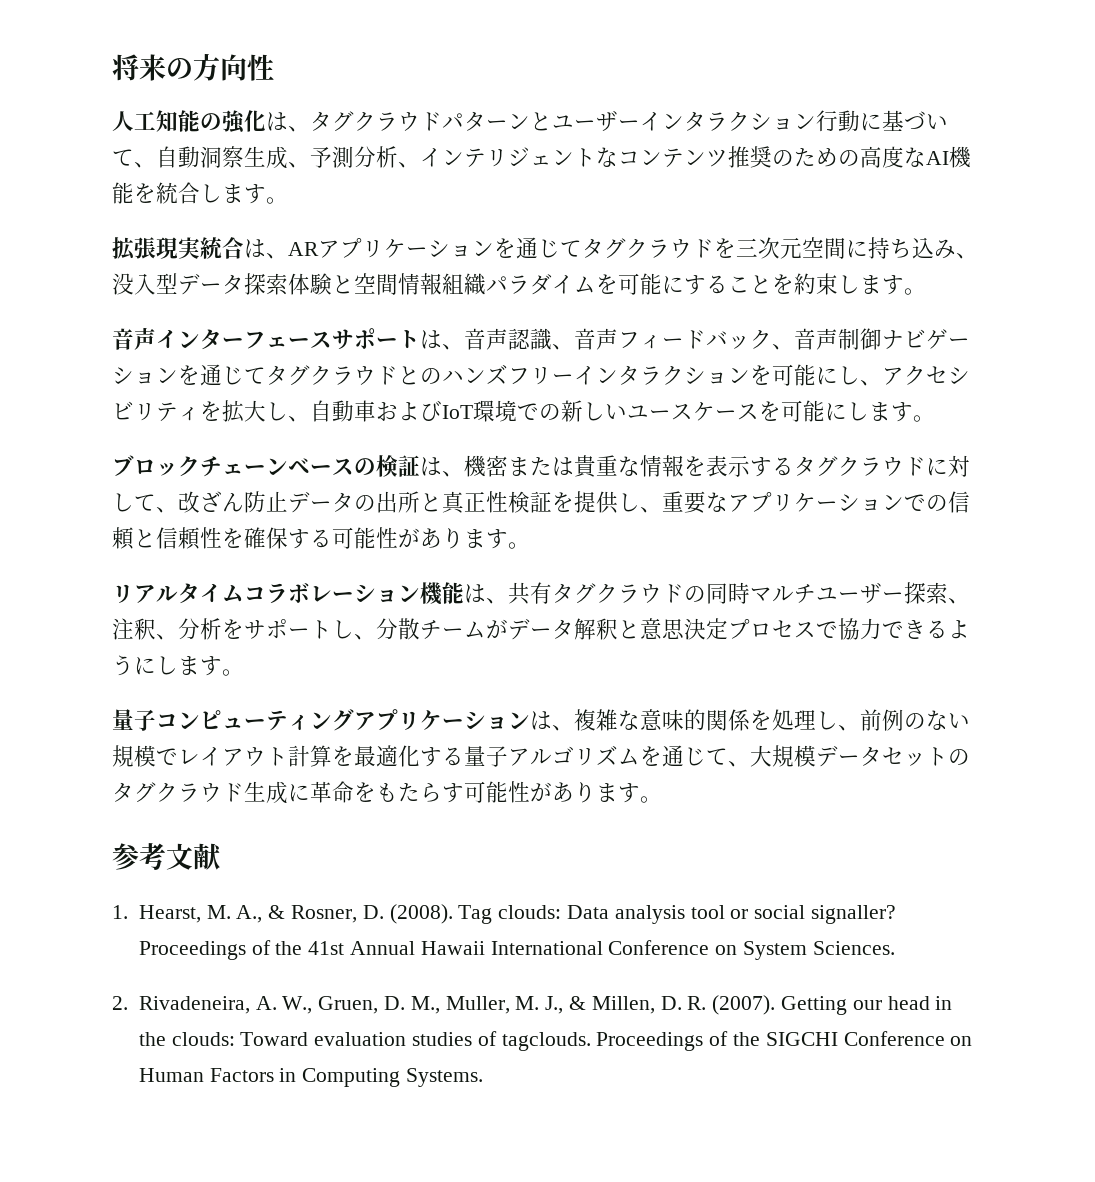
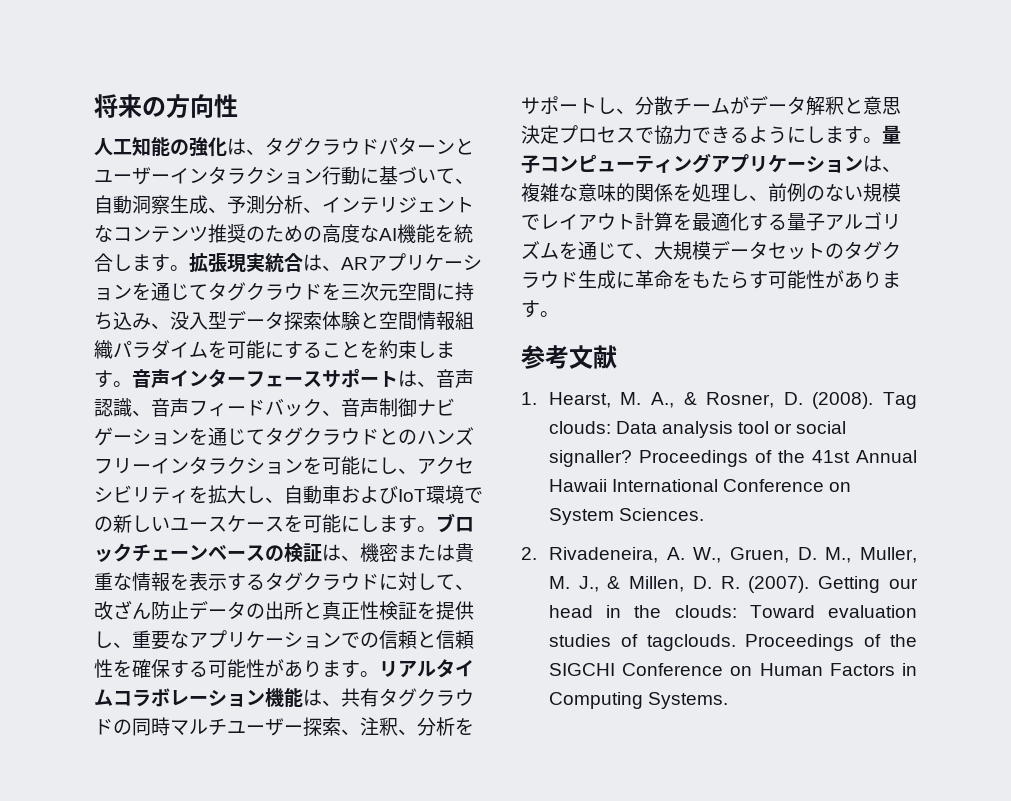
- 人工知能の強化は、タグクラウドパターンとユーザーインタラクション行動に基づいて、自動洞察生成、予測分析、インテリジェントなコンテンツ推奨のための高度なAI機能を統合します。
- 拡張現実統合は、ARアプリケーションを通じてタグクラウドを三次元空間に持ち込み、没入型データ探索体験と空間情報組織パラダイムを可能にすることを約束します。
- 音声インターフェースサポートは、音声認識、音声フィードバック、音声制御ナビゲーションを通じてタグクラウドとのハンズフリーインタラクションを可能にし、アクセシビリティを拡大し、自動車およびIoT環境での新しいユースケースを可能にします。
- ブロックチェーンベースの検証は、機密または貴重な情報を表示するタグクラウドに対して、改ざん防止データの出所と真正性検証を提供し、重要なアプリケーションでの信頼と信頼性を確保する可能性があります。
- リアルタイムコラボレーション機能は、共有タグクラウドの同時マルチユーザー探索、注釈、分析をサポートし、分散チームがデータ解釈と意思決定プロセスで協力できるようにします。
- 量子コンピューティングアプリケーションは、複雑な意味的関係を処理し、前例のない規模でレイアウト計算を最適化する量子アルゴリズムを通じて、大規模データセットのタグクラウド生成に革命をもたらす可能性があります。
+ 人工知能の強化は、タグクラウドパターンとユーザーインタラクション行動に基づいて、自動洞察生成、予測分析、インテリジェントなコンテンツ推奨のための高度なAI機能を統合します。拡張現実統合は、ARアプリケーションを通じてタグクラウドを三次元空間に持ち込み、没入型データ探索体験と空間情報組織パラダイムを可能にすることを約束します。音声インターフェースサポートは、音声認識、音声フィードバック、音声制御ナビゲーションを通じてタグクラウドとのハンズフリーインタラクションを可能にし、アクセシビリティを拡大し、自動車およびIoT環境での新しいユースケースを可能にします。ブロックチェーンベースの検証は、機密または貴重な情報を表示するタグクラウドに対して、改ざん防止データの出所と真正性検証を提供し、重要なアプリケーションでの信頼と信頼性を確保する可能性があります。リアルタイムコラボレーション機能は、共有タグクラウドの同時マルチユーザー探索、注釈、分析をサポートし、分散チームがデータ解釈と意思決定プロセスで協力できるようにします。量子コンピューティングアプリケーションは、複雑な意味的関係を処理し、前例のない規模でレイアウト計算を最適化する量子アルゴリズムを通じて、大規模データセットのタグクラウド生成に革命をもたらす可能性があります。

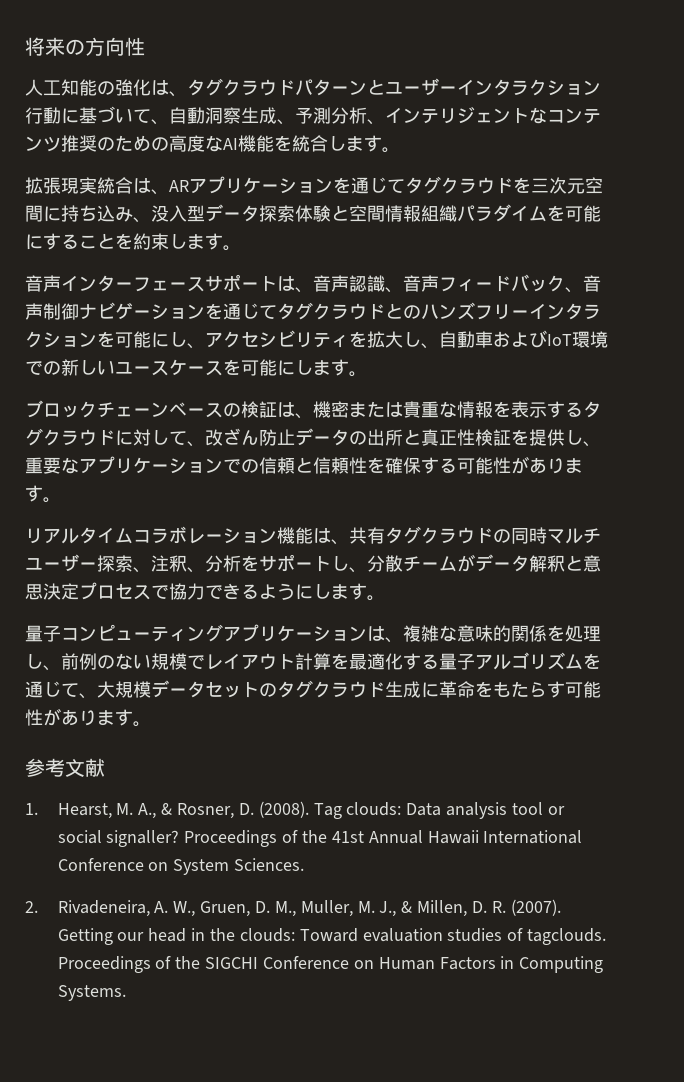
- 人工知能の強化は、タグクラウドパターンとユーザーインタラクション行動に基づいて、自動洞察生成、予測分析、インテリジェントなコンテンツ推奨のための高度なAI機能を統合します。拡張現実統合は、ARアプリケーションを通じてタグクラウドを三次元空間に持ち込み、没入型データ探索体験と空間情報組織パラダイムを可能にすることを約束します。音声インターフェースサポートは、音声認識、音声フィードバック、音声制御ナビゲーションを通じてタグクラウドとのハンズフリーインタラクションを可能にし、アクセシビリティを拡大し、自動車およびIoT環境での新しいユースケースを可能にします。ブロックチェーンベースの検証は、機密または貴重な情報を表示するタグクラウドに対して、改ざん防止データの出所と真正性検証を提供し、重要なアプリケーションでの信頼と信頼性を確保する可能性があります。リアルタイムコラボレーション機能は、共有タグクラウドの同時マルチユーザー探索、注釈、分析をサポートし、分散チームがデータ解釈と意思決定プロセスで協力できるようにします。量子コンピューティングアプリケーションは、複雑な意味的関係を処理し、前例のない規模でレイアウト計算を最適化する量子アルゴリズムを通じて、大規模データセットのタグクラウド生成に革命をもたらす可能性があります。
+ 人工知能の強化は、タグクラウドパターンとユーザーインタラクション行動に基づいて、自動洞察生成、予測分析、インテリジェントなコンテンツ推奨のための高度なAI機能を統合します。
+ 拡張現実統合は、ARアプリケーションを通じてタグクラウドを三次元空間に持ち込み、没入型データ探索体験と空間情報組織パラダイムを可能にすることを約束します。
+ 音声インターフェースサポートは、音声認識、音声フィードバック、音声制御ナビゲーションを通じてタグクラウドとのハンズフリーインタラクションを可能にし、アクセシビリティを拡大し、自動車およびIoT環境での新しいユースケースを可能にします。
+ ブロックチェーンベースの検証は、機密または貴重な情報を表示するタグクラウドに対して、改ざん防止データの出所と真正性検証を提供し、重要なアプリケーションでの信頼と信頼性を確保する可能性があります。
+ リアルタイムコラボレーション機能は、共有タグクラウドの同時マルチユーザー探索、注釈、分析をサポートし、分散チームがデータ解釈と意思決定プロセスで協力できるようにします。
+ 量子コンピューティングアプリケーションは、複雑な意味的関係を処理し、前例のない規模でレイアウト計算を最適化する量子アルゴリズムを通じて、大規模データセットのタグクラウド生成に革命をもたらす可能性があります。

